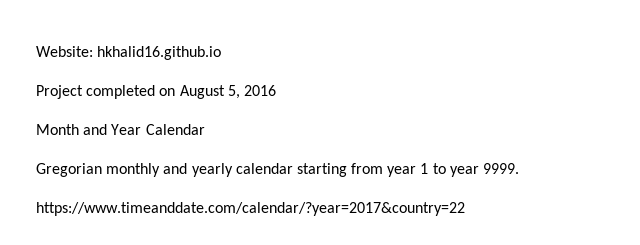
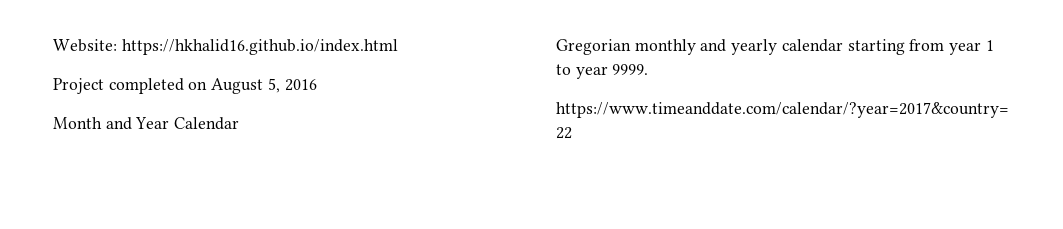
- Website: hkhalid16.github.io
+ Website: https://hkhalid16.github.io/index.html

